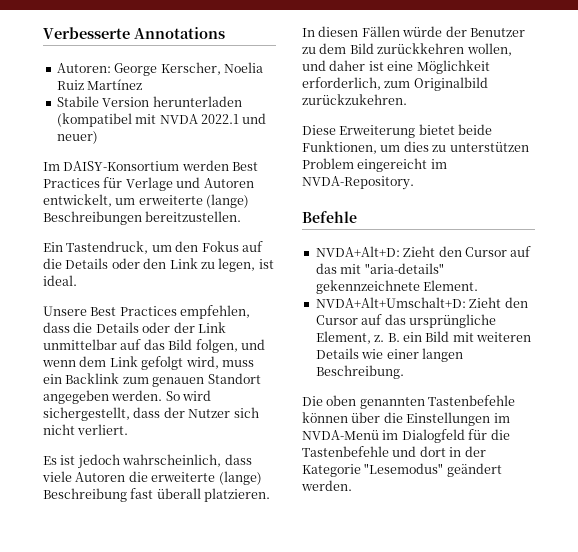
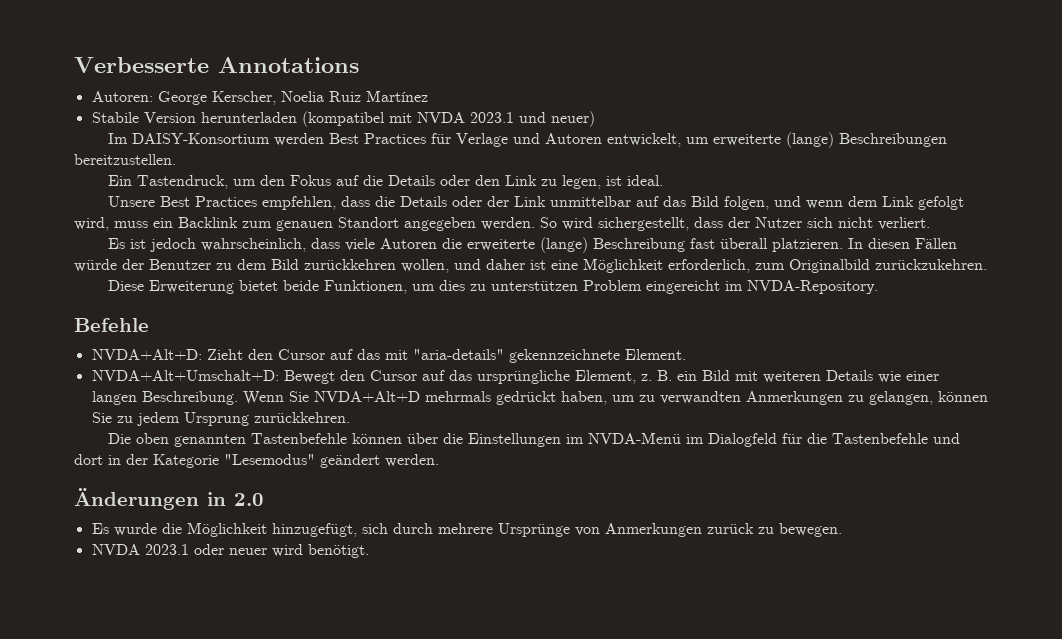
- Stabile Version herunterladen (kompatibel mit NVDA 2022.1 und neuer)
+ Stabile Version herunterladen (kompatibel mit NVDA 2023.1 und neuer)
- NVDA+Alt+Umschalt+D: Zieht den Cursor auf das ursprüngliche Element, z.
+ NVDA+Alt+Umschalt+D: Bewegt den Cursor auf das ursprüngliche Element, z.
+ Wenn Sie NVDA+Alt+D mehrmals gedrückt haben, um zu verwandten Anmerkungen zu gelangen, können Sie zu jedem Ursprung zurückkehren.
+ Änderungen in 2.0
+ Es wurde die Möglichkeit hinzugefügt, sich durch mehrere Ursprünge von Anmerkungen zurück zu bewegen.
+ NVDA 2023.1 oder neuer wird benötigt.

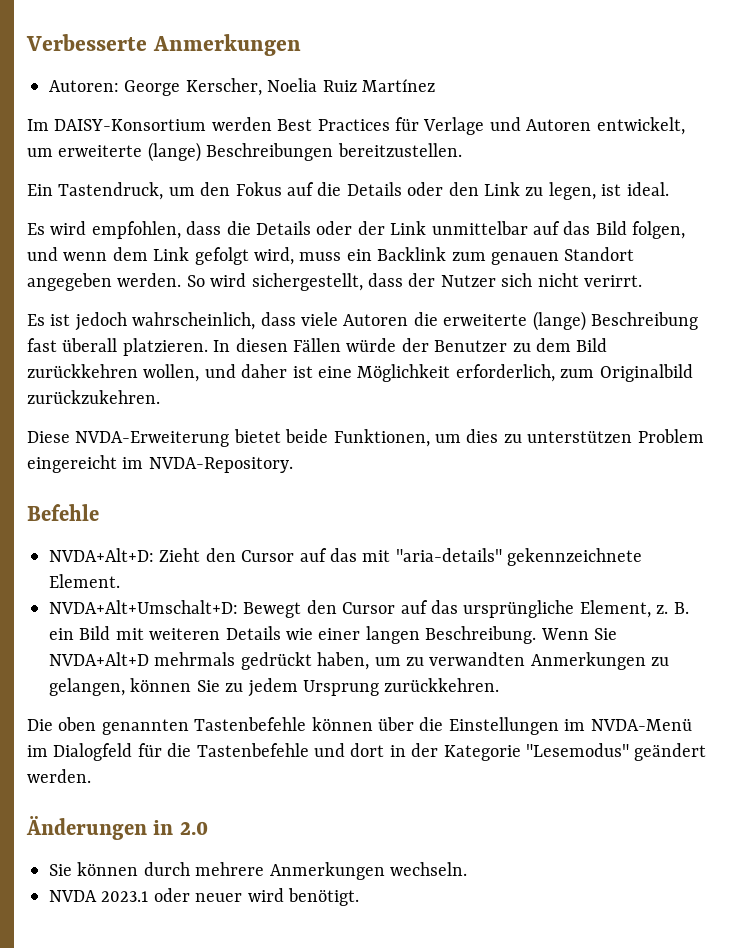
- Verbesserte Annotations
+ Verbesserte Anmerkungen
- Stabile Version herunterladen (kompatibel mit NVDA 2023.1 und neuer)
- Unsere Best Practices empfehlen, dass die Details oder der Link unmittelbar auf das Bild folgen, und wenn dem Link gefolgt wird, muss ein Backlink zum genauen Standort angegeben werden.
+ Es wird empfohlen, dass die Details oder der Link unmittelbar auf das Bild folgen, und wenn dem Link gefolgt wird, muss ein Backlink zum genauen Standort angegeben werden.
- So wird sichergestellt, dass der Nutzer sich nicht verliert.
+ So wird sichergestellt, dass der Nutzer sich nicht verirrt.
- Diese Erweiterung bietet beide Funktionen, um dies zu unterstützen Problem eingereicht im NVDA-Repository.
+ Diese NVDA-Erweiterung bietet beide Funktionen, um dies zu unterstützen Problem eingereicht im NVDA-Repository.
- Es wurde die Möglichkeit hinzugefügt, sich durch mehrere Ursprünge von Anmerkungen zurück zu bewegen.
+ Sie können durch mehrere Anmerkungen wechseln.

